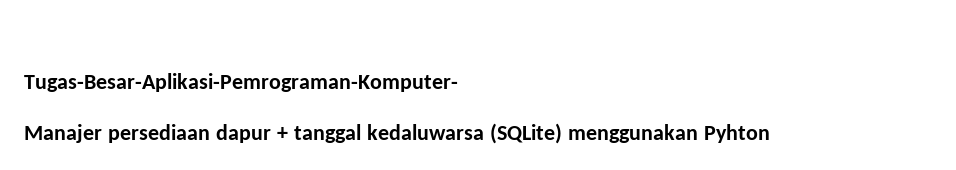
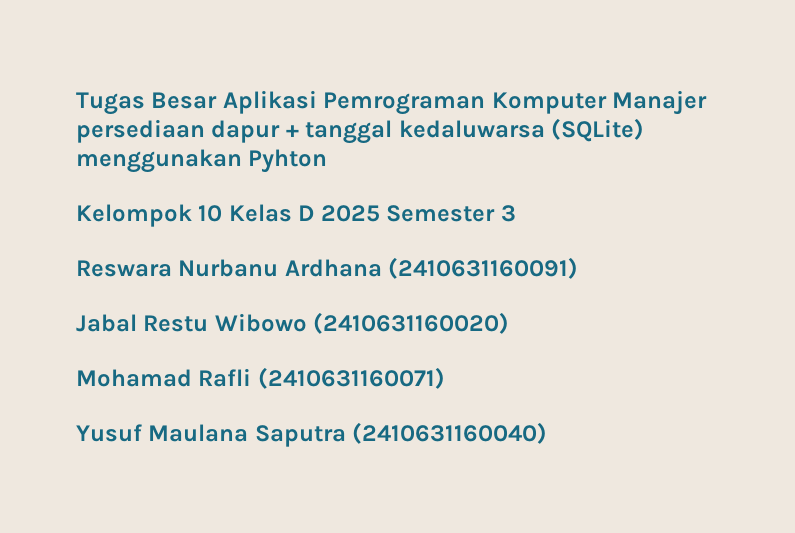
- Tugas-Besar-Aplikasi-Pemrograman-Komputer-
- Manajer persediaan dapur + tanggal kedaluwarsa (SQLite) menggunakan Pyhton
+ Tugas Besar Aplikasi Pemrograman Komputer Manajer persediaan dapur + tanggal kedaluwarsa (SQLite) menggunakan Pyhton
+ Kelompok 10 Kelas D 2025 Semester 3
+ Reswara Nurbanu Ardhana (2410631160091)
+ Jabal Restu Wibowo (2410631160020)
+ Mohamad Rafli (2410631160071)
+ Yusuf Maulana Saputra (2410631160040)

